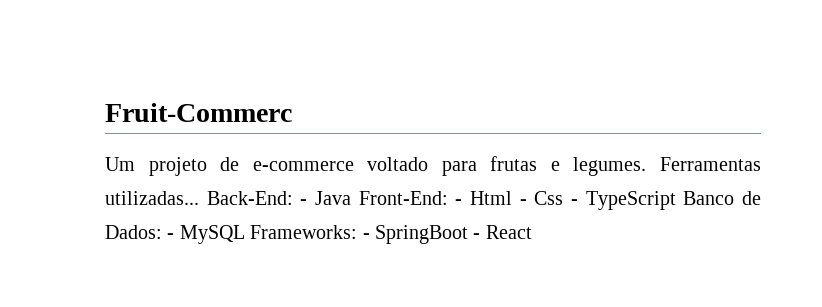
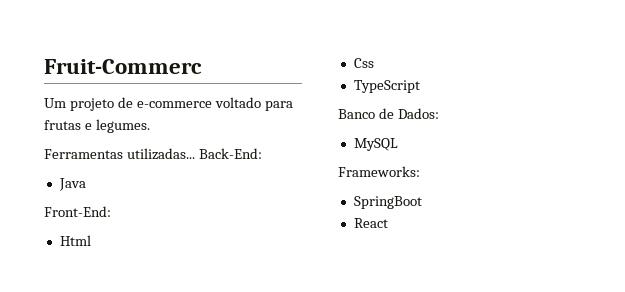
- Um projeto de e-commerce voltado para frutas e legumes. Ferramentas utilizadas...
+ Um projeto de e-commerce voltado para frutas e legumes.
+ Ferramentas utilizadas...
- Back-End: - Java Front-End: - Html - Css - TypeScript Banco de Dados: - MySQL Frameworks: - SpringBoot - React
+ Back-End:
+ Java
+ Front-End:
+ Html
+ Css
+ TypeScript
+ Banco de Dados:
+ MySQL
+ Frameworks:
+ SpringBoot
+ React

